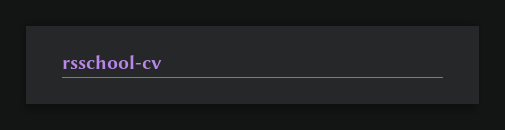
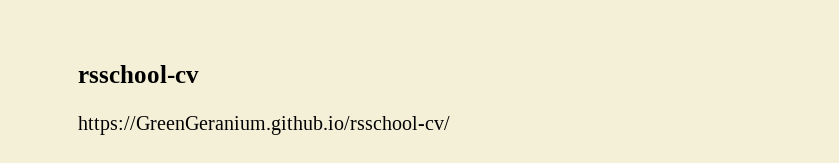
+ https://GreenGeranium.github.io/rsschool-cv/

